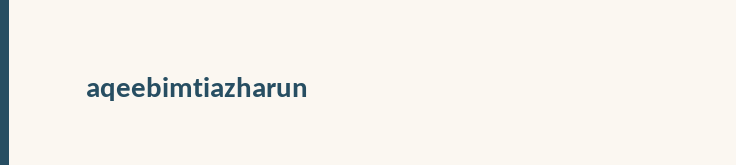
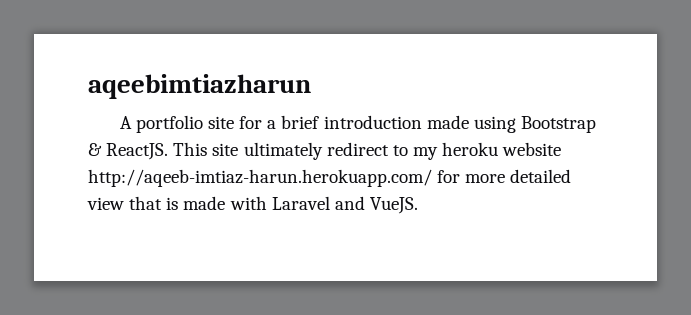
+ A portfolio site for a brief introduction made using Bootstrap & ReactJS. This site ultimately redirect to my heroku website http://aqeeb-imtiaz-harun.herokuapp.com/ for more detailed view that is made with Laravel and VueJS.

